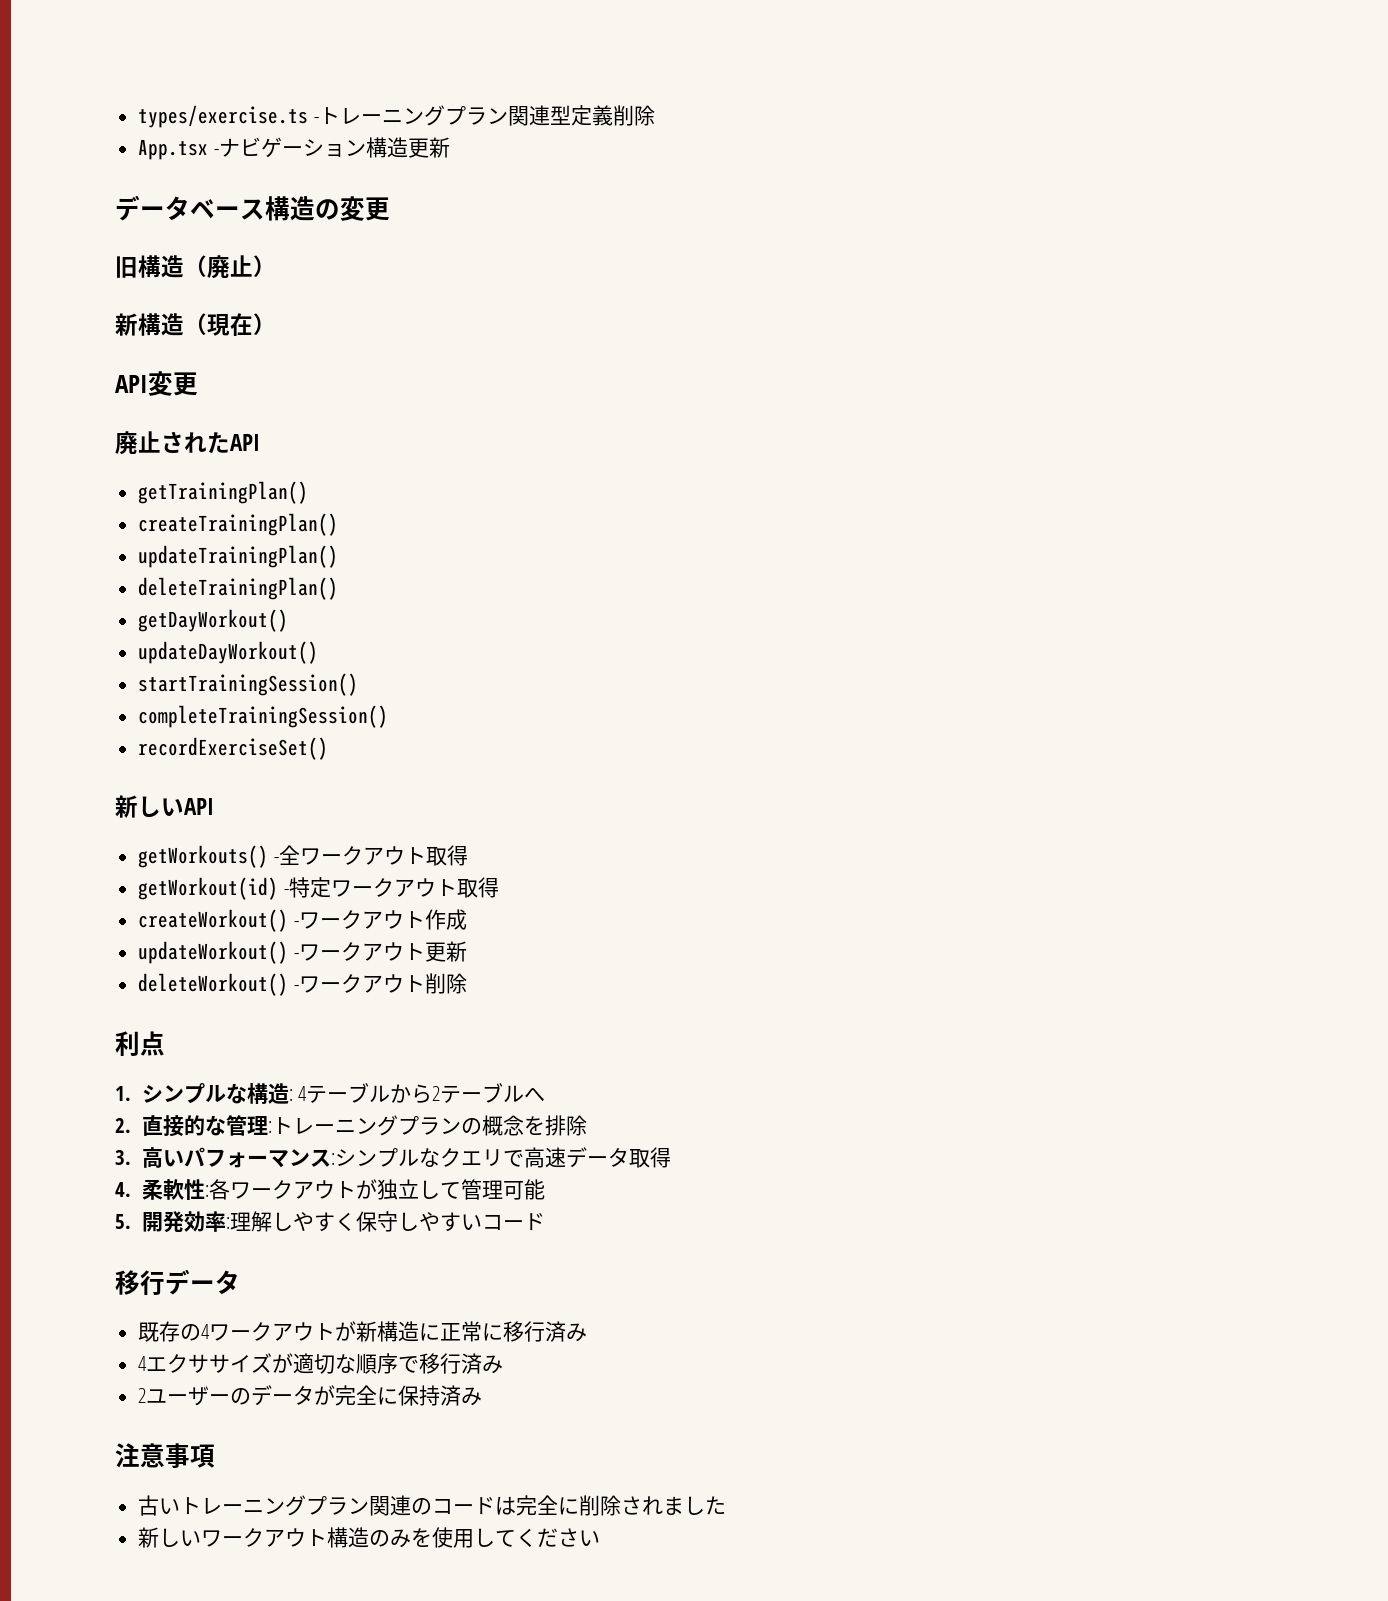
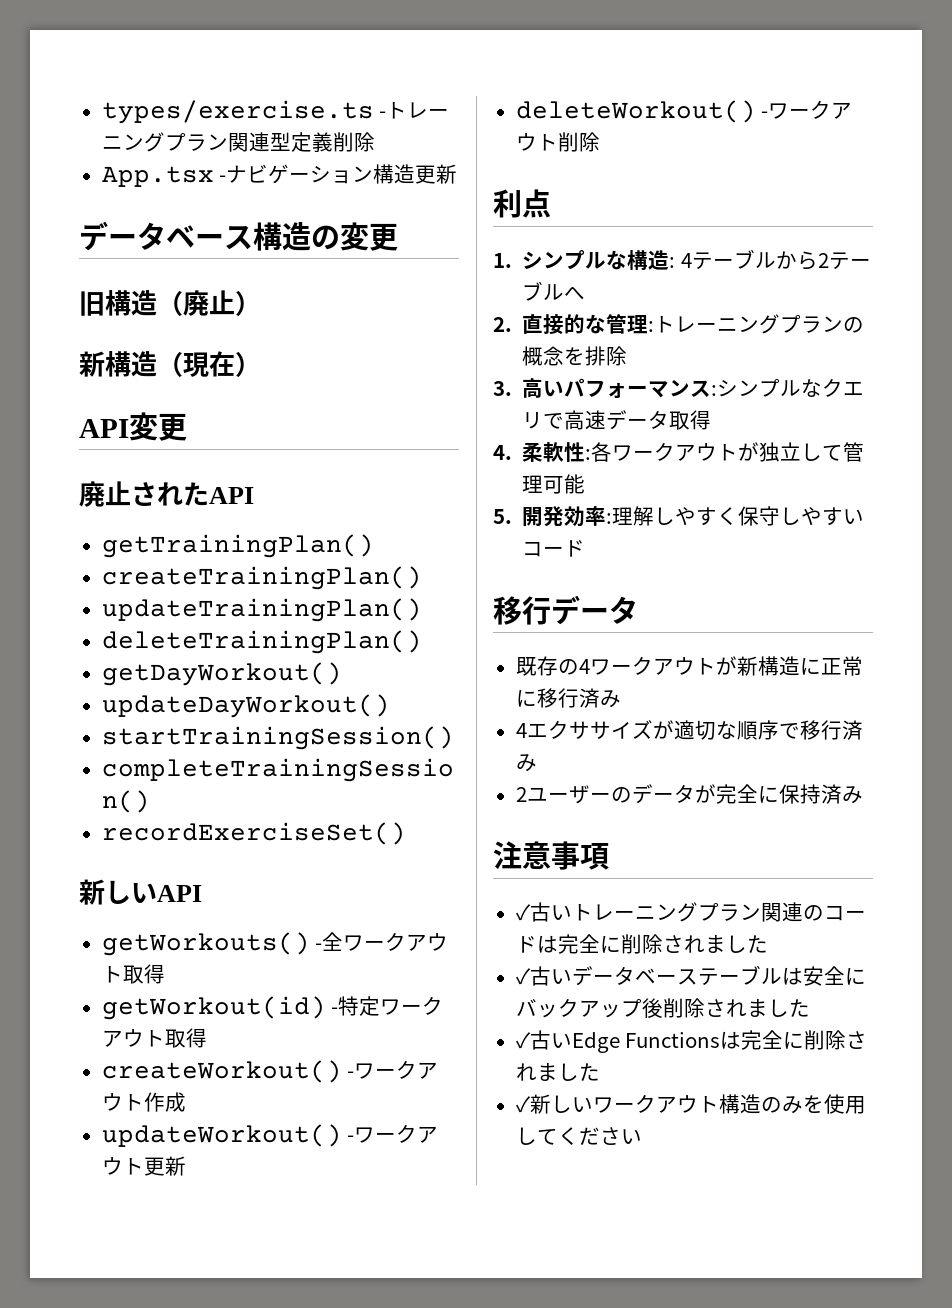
- 古いトレーニングプラン関連のコードは完全に削除されました
+ ✓古いトレーニングプラン関連のコードは完全に削除されました
- 新しいワークアウト構造のみを使用してください
+ ✓古いデータベーステーブルは安全にバックアップ後削除されました
+ ✓古いEdge Functionsは完全に削除されました
+ ✓新しいワークアウト構造のみを使用してください

